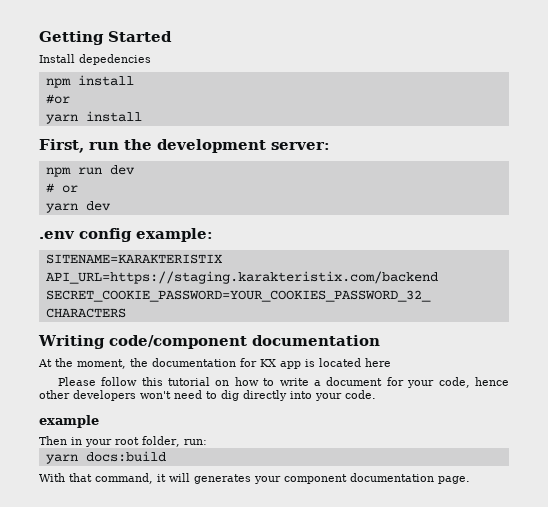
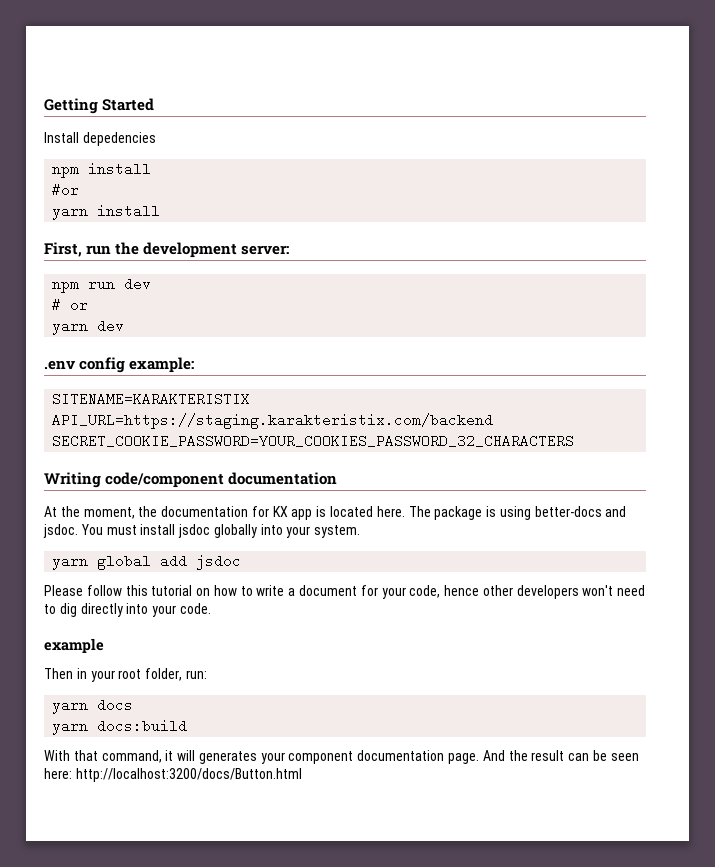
- At the moment, the documentation for KX app is located here
+ At the moment, the documentation for KX app is located here. The package is using better-docs and jsdoc. You must install jsdoc globally into your system.
+ yarn global add jsdoc
+ yarn docs
+ And the result can be seen here: http://localhost:3200/docs/Button.html

